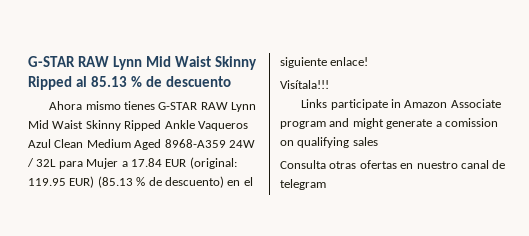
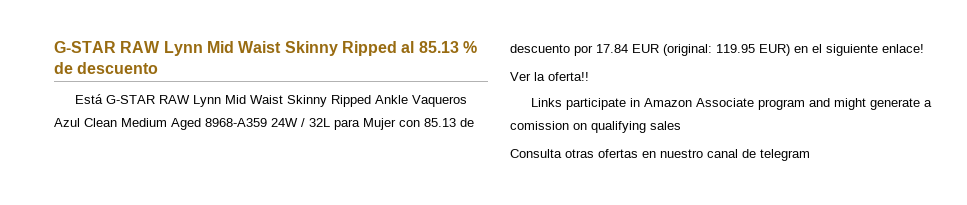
- Ahora mismo tienes G-STAR RAW Lynn Mid Waist Skinny Ripped Ankle Vaqueros Azul Clean Medium Aged 8968-A359 24W / 32L para Mujer a 17.84 EUR (original: 119.95 EUR) (85.13 % de descuento) en el siguiente enlace!
+ Está G-STAR RAW Lynn Mid Waist Skinny Ripped Ankle Vaqueros Azul Clean Medium Aged 8968-A359 24W / 32L para Mujer con 85.13 de descuento por 17.84 EUR (original: 119.95 EUR) en el siguiente enlace!
- Visítala!!!
+ Ver la oferta!!

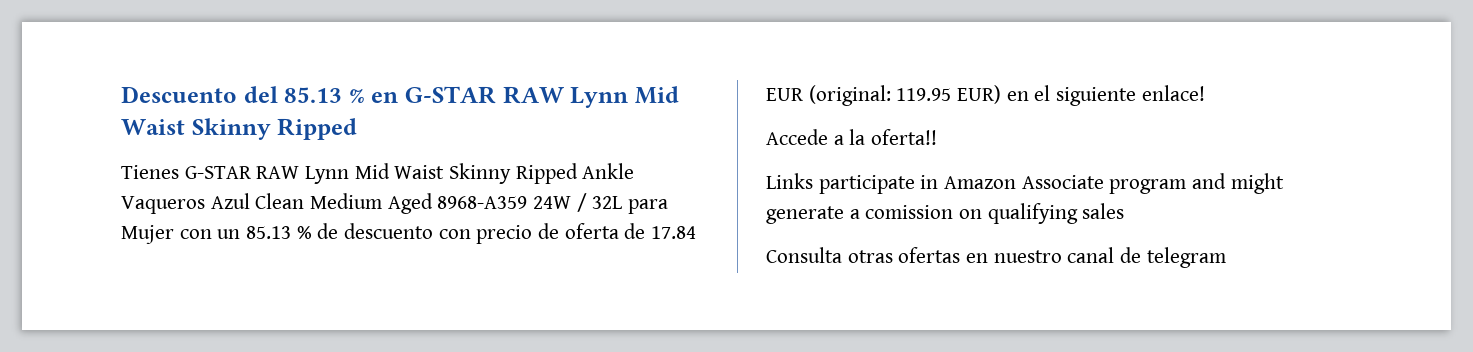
- G-STAR RAW Lynn Mid Waist Skinny Ripped al 85.13 % de descuento
- Está G-STAR RAW Lynn Mid Waist Skinny Ripped Ankle Vaqueros Azul Clean Medium Aged 8968-A359 24W / 32L para Mujer con 85.13 de descuento por 17.84 EUR (original: 119.95 EUR) en el siguiente enlace!
+ Descuento del 85.13 % en G-STAR RAW Lynn Mid Waist Skinny Ripped
+ Tienes G-STAR RAW Lynn Mid Waist Skinny Ripped Ankle Vaqueros Azul Clean Medium Aged 8968-A359 24W / 32L para Mujer con un 85.13 % de descuento con precio de oferta de 17.84 EUR (original: 119.95 EUR) en el siguiente enlace!
- Ver la oferta!!
+ Accede a la oferta!!

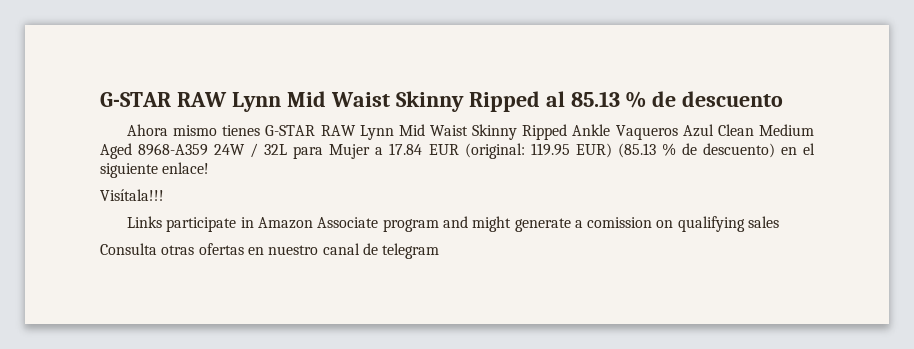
- Descuento del 85.13 % en G-STAR RAW Lynn Mid Waist Skinny Ripped
- Tienes G-STAR RAW Lynn Mid Waist Skinny Ripped Ankle Vaqueros Azul Clean Medium Aged 8968-A359 24W / 32L para Mujer con un 85.13 % de descuento con precio de oferta de 17.84 EUR (original: 119.95 EUR) en el siguiente enlace!
+ G-STAR RAW Lynn Mid Waist Skinny Ripped al 85.13 % de descuento
+ Ahora mismo tienes G-STAR RAW Lynn Mid Waist Skinny Ripped Ankle Vaqueros Azul Clean Medium Aged 8968-A359 24W / 32L para Mujer a 17.84 EUR (original: 119.95 EUR) (85.13 % de descuento) en el siguiente enlace!
- Accede a la oferta!!
+ Visítala!!!

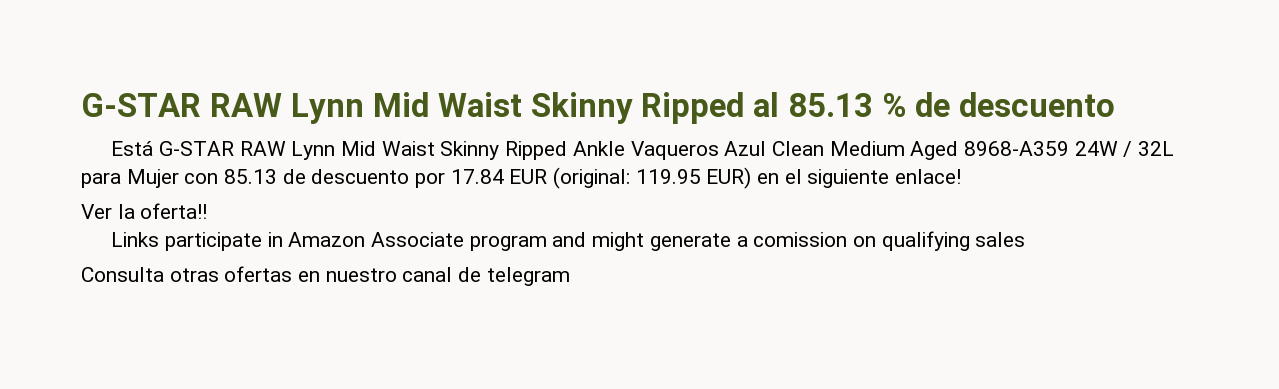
- Ahora mismo tienes G-STAR RAW Lynn Mid Waist Skinny Ripped Ankle Vaqueros Azul Clean Medium Aged 8968-A359 24W / 32L para Mujer a 17.84 EUR (original: 119.95 EUR) (85.13 % de descuento) en el siguiente enlace!
+ Está G-STAR RAW Lynn Mid Waist Skinny Ripped Ankle Vaqueros Azul Clean Medium Aged 8968-A359 24W / 32L para Mujer con 85.13 de descuento por 17.84 EUR (original: 119.95 EUR) en el siguiente enlace!
- Visítala!!!
+ Ver la oferta!!

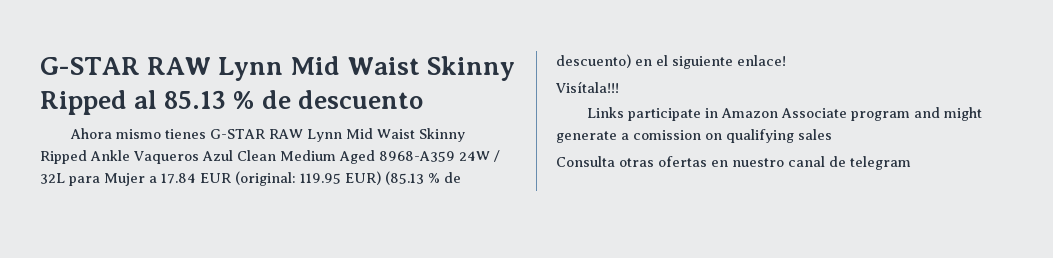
- Está G-STAR RAW Lynn Mid Waist Skinny Ripped Ankle Vaqueros Azul Clean Medium Aged 8968-A359 24W / 32L para Mujer con 85.13 de descuento por 17.84 EUR (original: 119.95 EUR) en el siguiente enlace!
+ Ahora mismo tienes G-STAR RAW Lynn Mid Waist Skinny Ripped Ankle Vaqueros Azul Clean Medium Aged 8968-A359 24W / 32L para Mujer a 17.84 EUR (original: 119.95 EUR) (85.13 % de descuento) en el siguiente enlace!
- Ver la oferta!!
+ Visítala!!!

